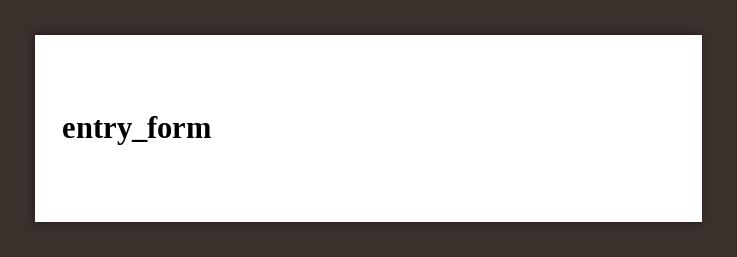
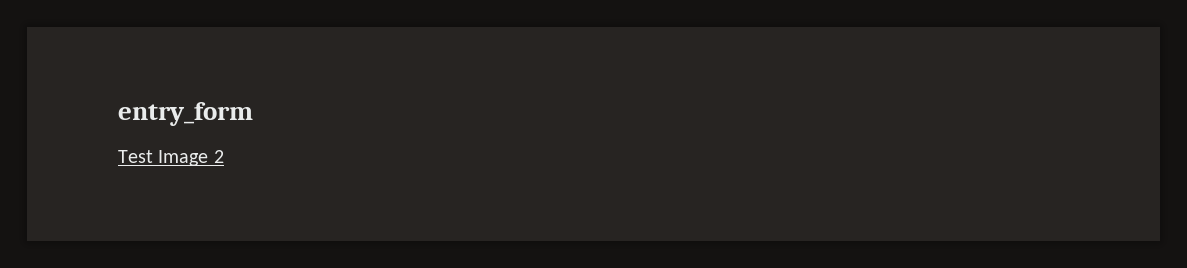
+ Test Image 2

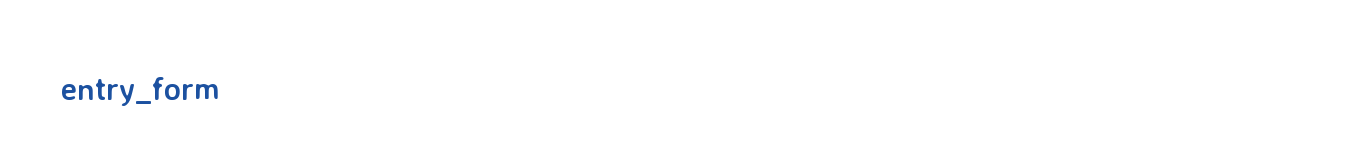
- Test Image 2

